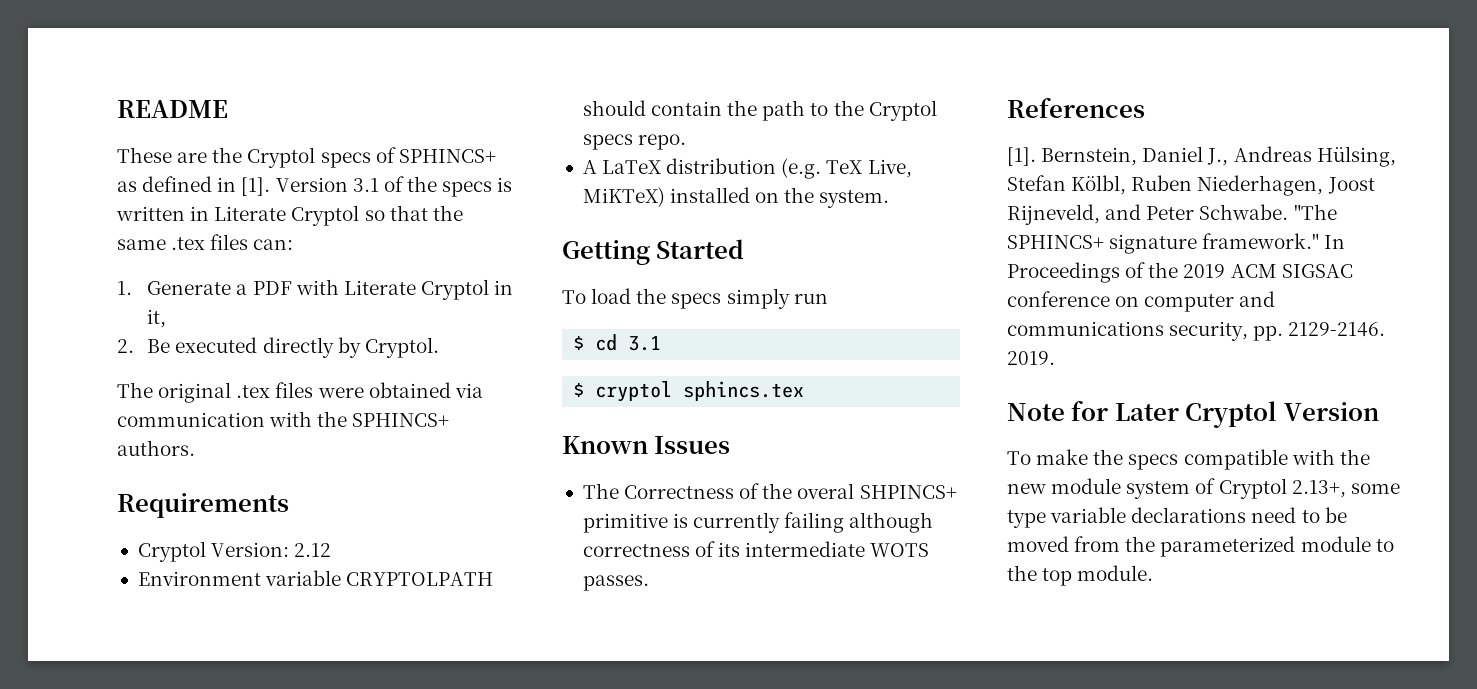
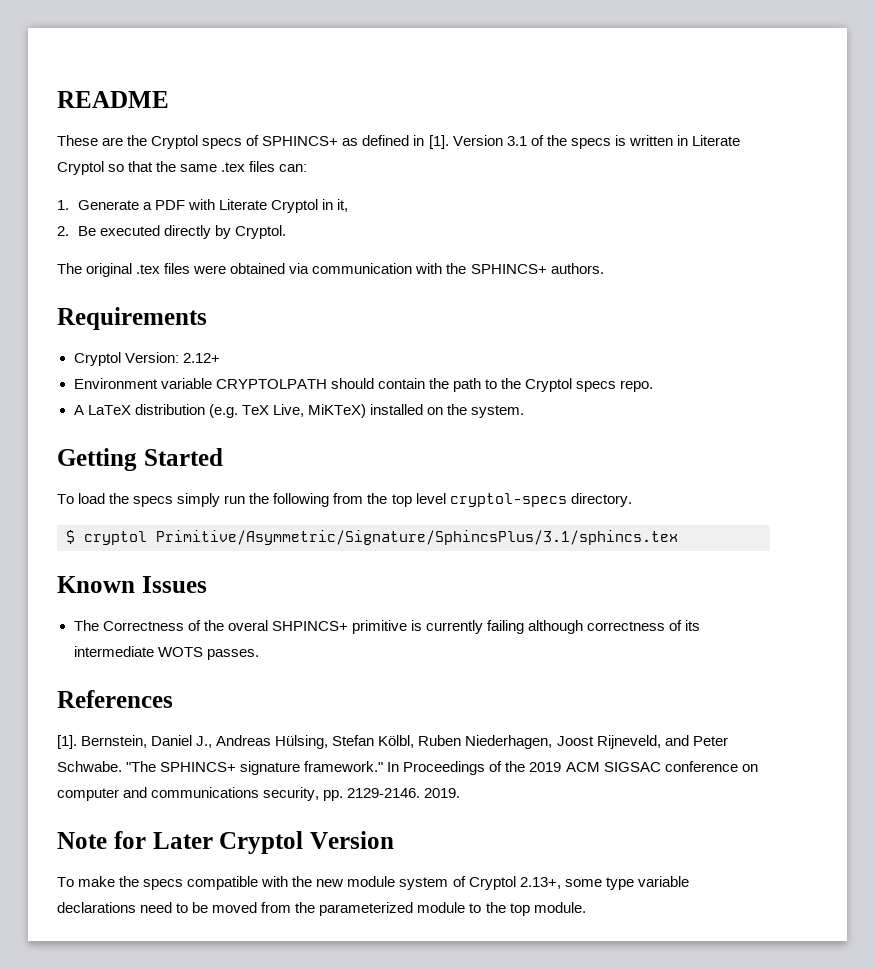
- Cryptol Version: 2.12
+ Cryptol Version: 2.12+
- To load the specs simply run
- $ cd 3.1
+ To load the specs simply run the following from the top level cryptol-specs directory.
- $ cryptol sphincs.tex
+ $ cryptol Primitive/Asymmetric/Signature/SphincsPlus/3.1/sphincs.tex

